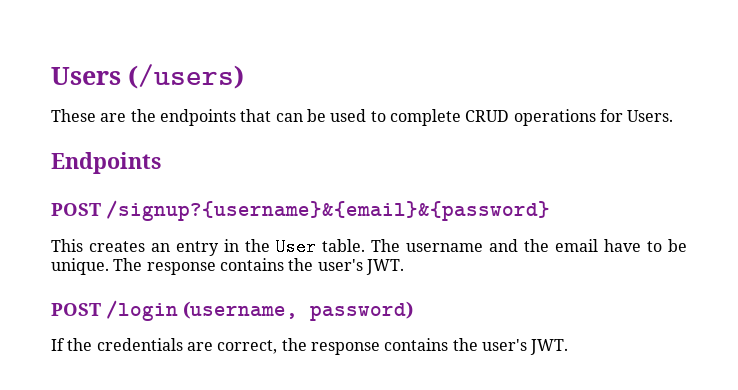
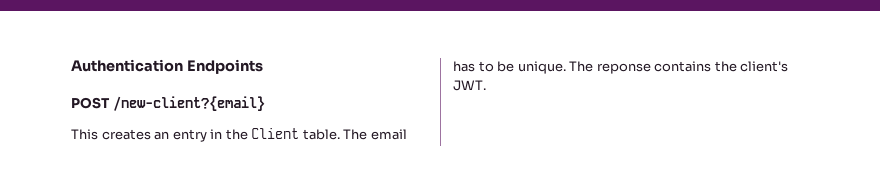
- Users (/users)
- These are the endpoints that can be used to complete CRUD operations for Users.
- Endpoints
+ Authentication Endpoints
- POST /signup?{username}&{email}&{password}
+ POST /new-client?{email}
- This creates an entry in the User table.
+ This creates an entry in the Client table.
- The username and the email have to be unique.
+ The email has to be unique.
- The response contains the user's JWT.
- POST /login (username, password)
- If the credentials are correct, the response contains the user's JWT.
+ The reponse contains the client's JWT.

